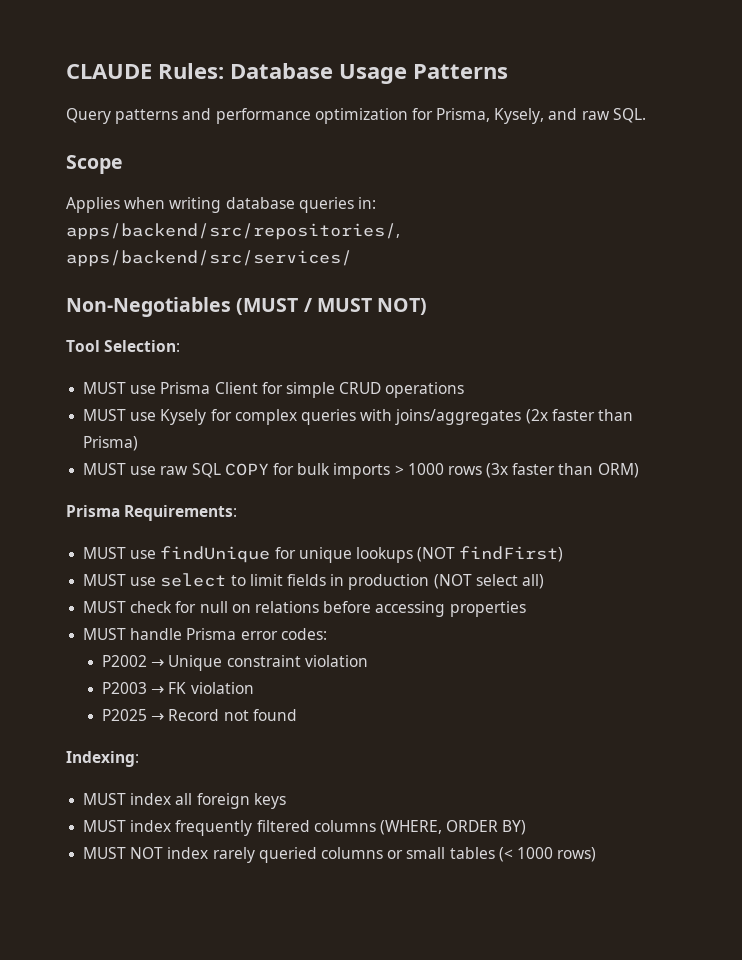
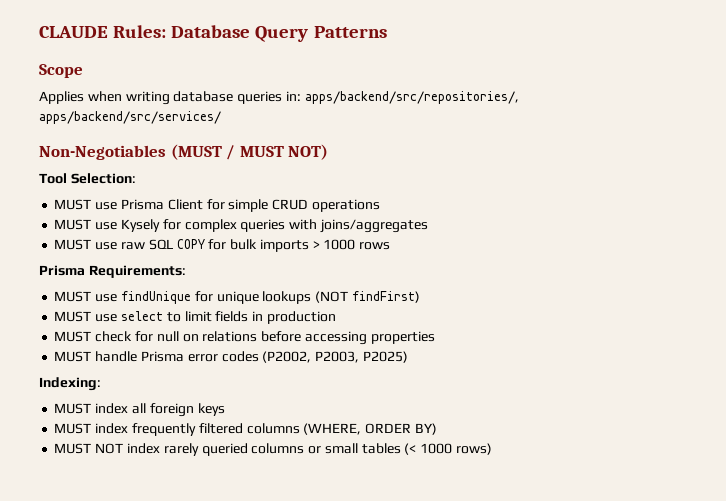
- CLAUDE Rules: Database Usage Patterns
+ CLAUDE Rules: Database Query Patterns
- Query patterns and performance optimization for Prisma, Kysely, and raw SQL.
- MUST use Kysely for complex queries with joins/aggregates (2x faster than Prisma)
+ MUST use Kysely for complex queries with joins/aggregates
- MUST use raw SQL COPY for bulk imports > 1000 rows (3x faster than ORM)
+ MUST use raw SQL COPY for bulk imports > 1000 rows
- MUST use select to limit fields in production (NOT select all)
+ MUST use select to limit fields in production
- MUST handle Prisma error codes:
- P2002 → Unique constraint violation
- P2003 → FK violation
- P2025 → Record not found
+ MUST handle Prisma error codes (P2002, P2003, P2025)

